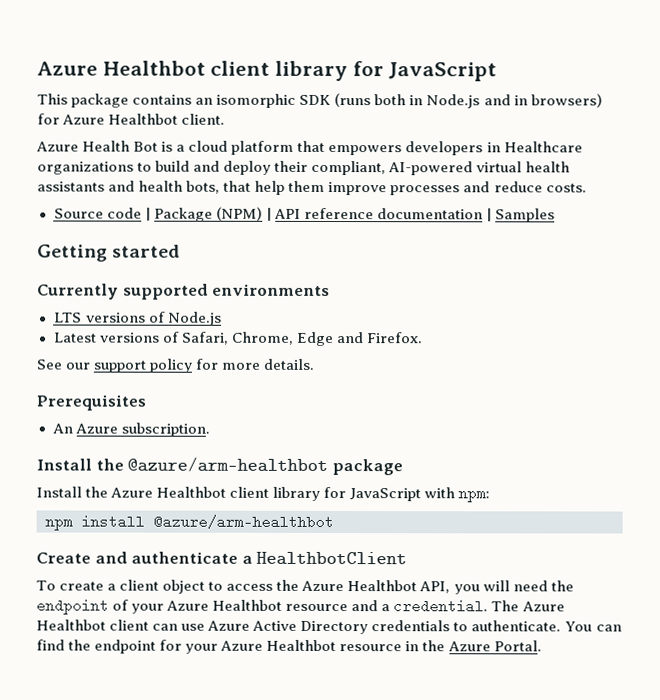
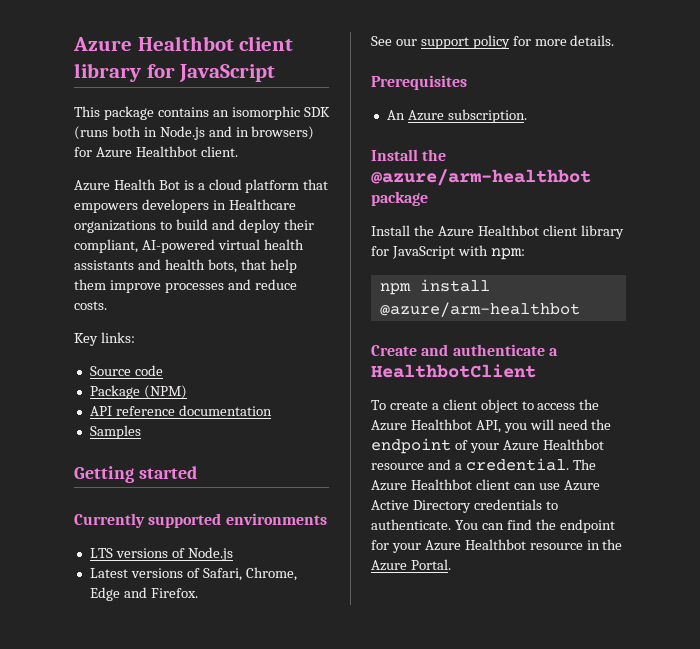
+ Key links:
- Source code | Package (NPM) | API reference documentation | Samples
+ Source code
+ Package (NPM)
+ API reference documentation
+ Samples

